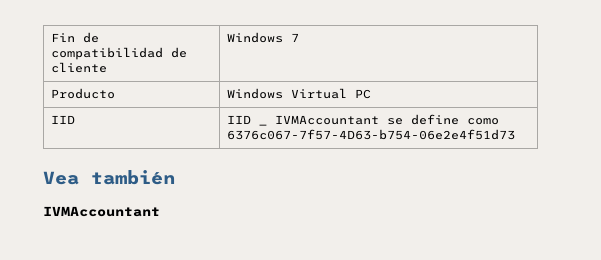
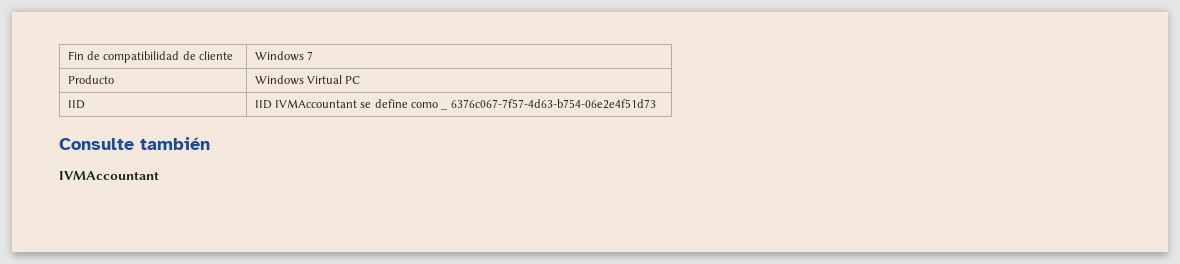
- IID | IID _ IVMAccountant se define como 6376c067-7f57-4D63-b754-06e2e4f51d73
- Vea también
+ IID | IID IVMAccountant se define como _ 6376c067-7f57-4d63-b754-06e2e4f51d73
+ Consulte también

